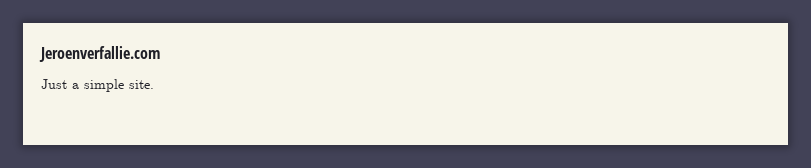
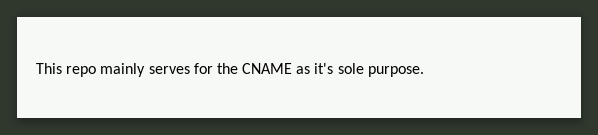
- Jeroenverfallie.com
- Just a simple site.
+ This repo mainly serves for the CNAME as it's sole purpose.

